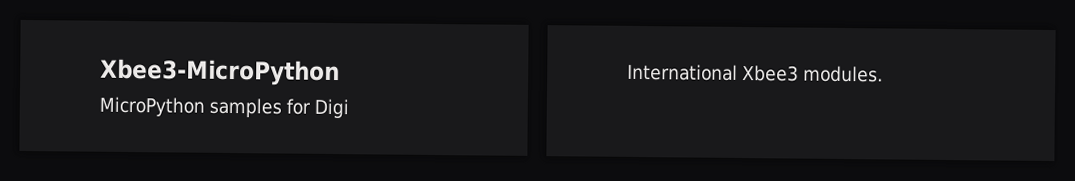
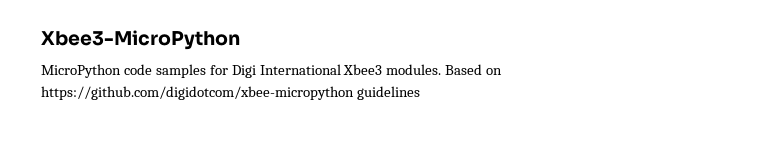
- MicroPython samples for Digi International Xbee3 modules.
+ MicroPython code samples for Digi International Xbee3 modules.
+ Based on https://github.com/digidotcom/xbee-micropython guidelines

